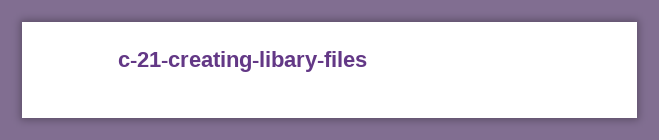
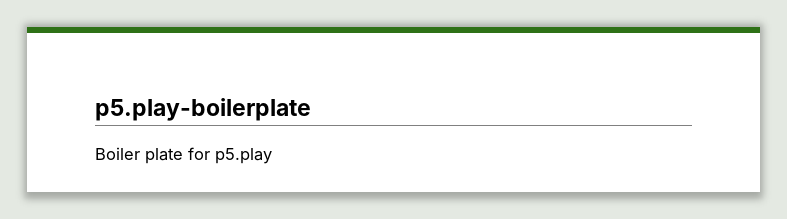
- c-21-creating-libary-files
+ p5.play-boilerplate
+ Boiler plate for p5.play

